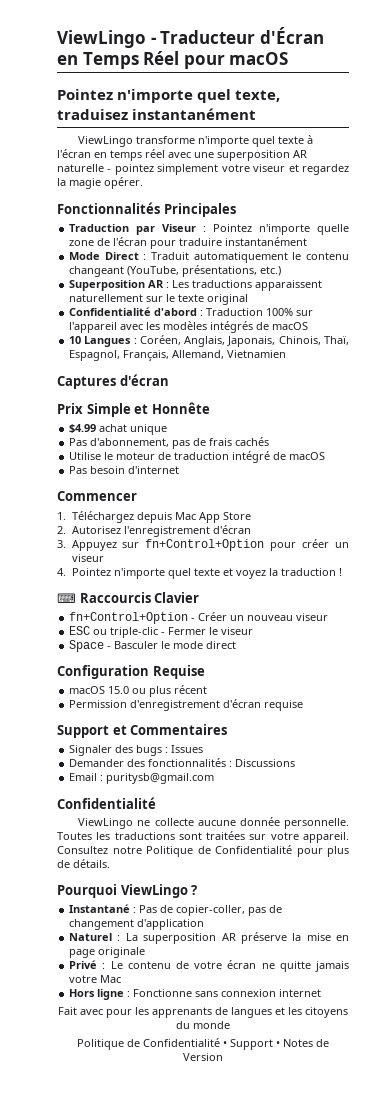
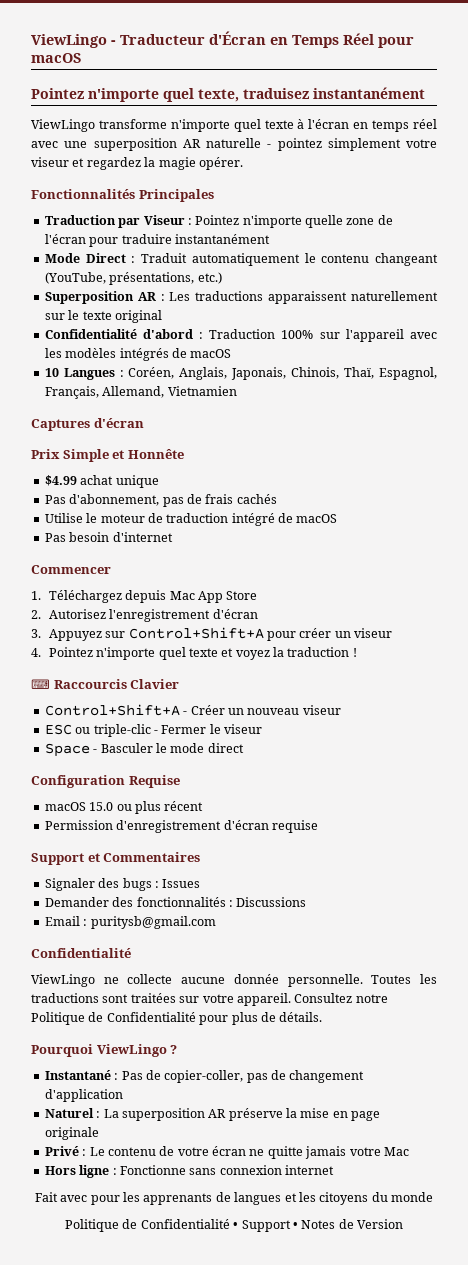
- 3. Appuyez sur fn+Control+Option pour créer un viseur
+ 3. Appuyez sur Control+Shift+A pour créer un viseur
- fn+Control+Option - Créer un nouveau viseur
+ Control+Shift+A - Créer un nouveau viseur

